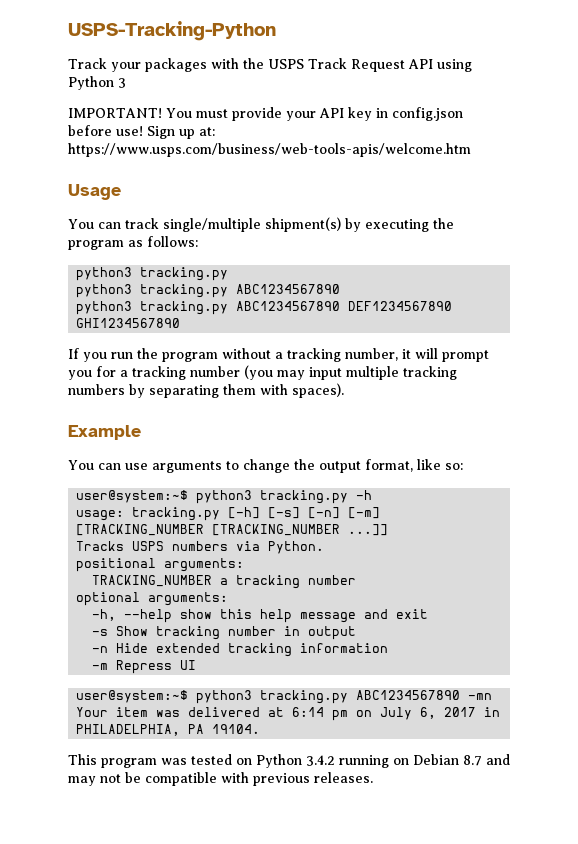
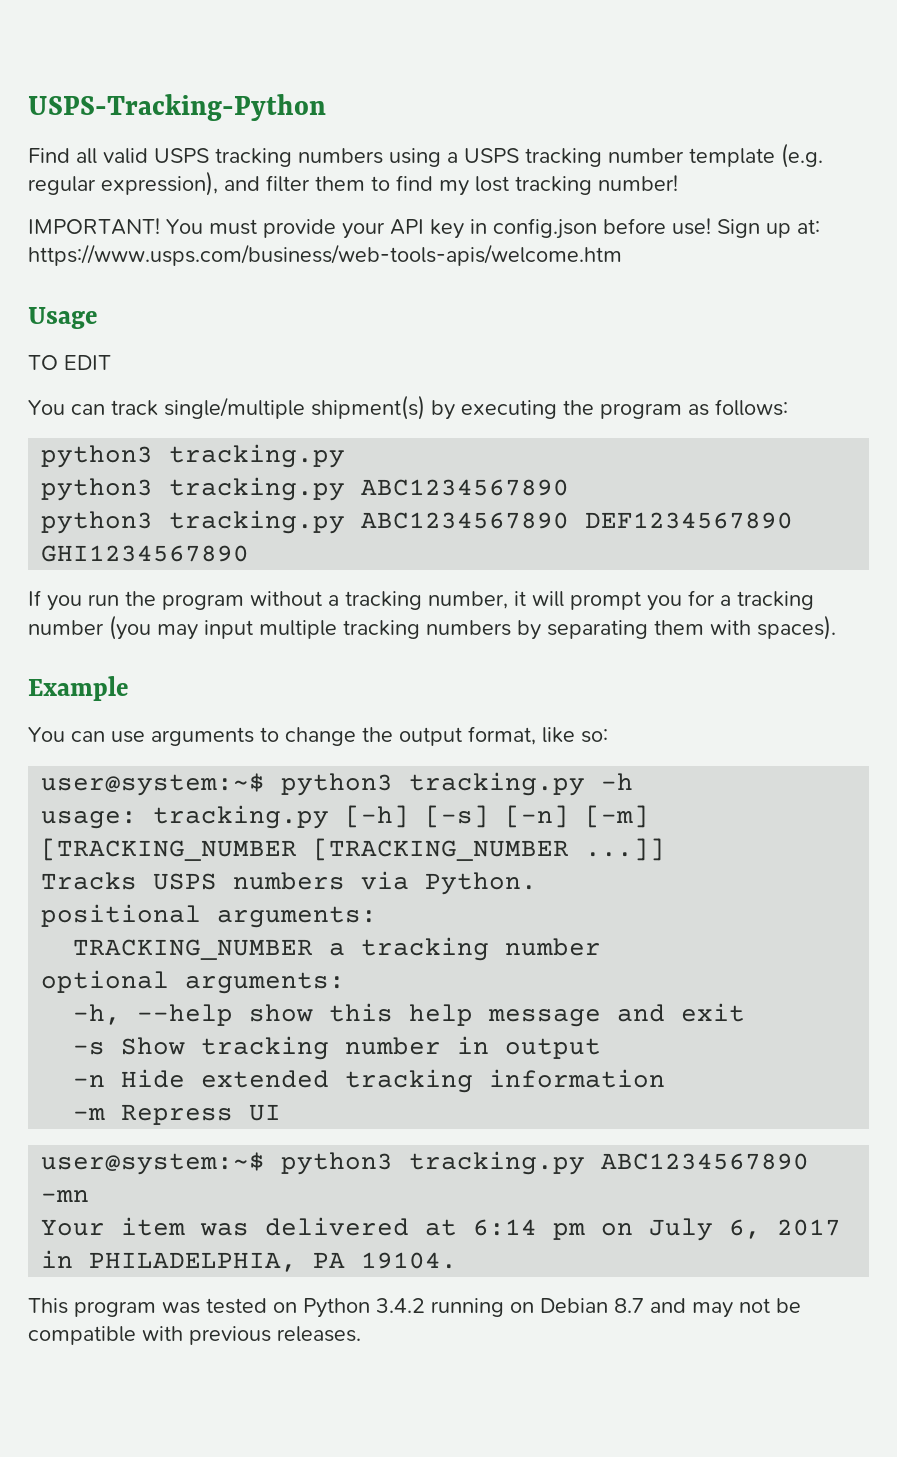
- Track your packages with the USPS Track Request API using Python 3
+ Find all valid USPS tracking numbers using a USPS tracking number template (e.g. regular expression), and filter them to find my lost tracking number!
+ TO EDIT

